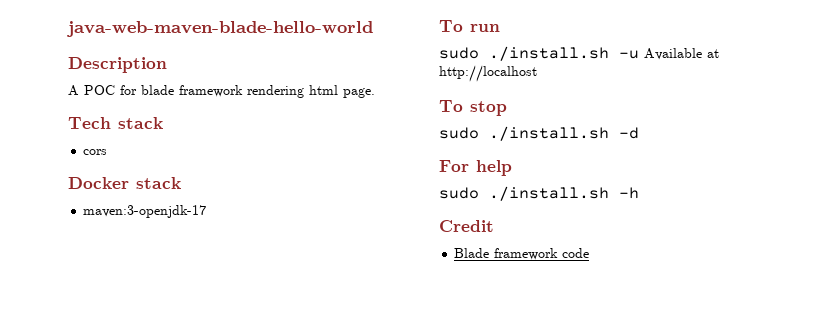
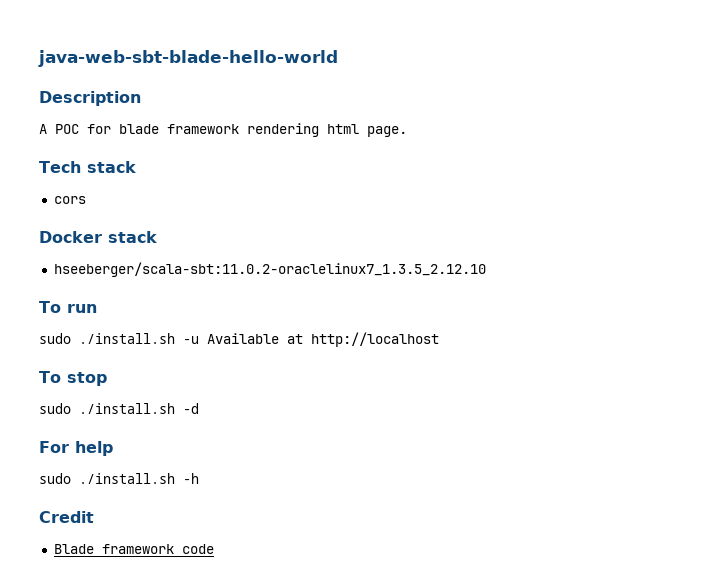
- java-web-maven-blade-hello-world
+ java-web-sbt-blade-hello-world
- maven:3-openjdk-17
+ hseeberger/scala-sbt:11.0.2-oraclelinux7_1.3.5_2.12.10

